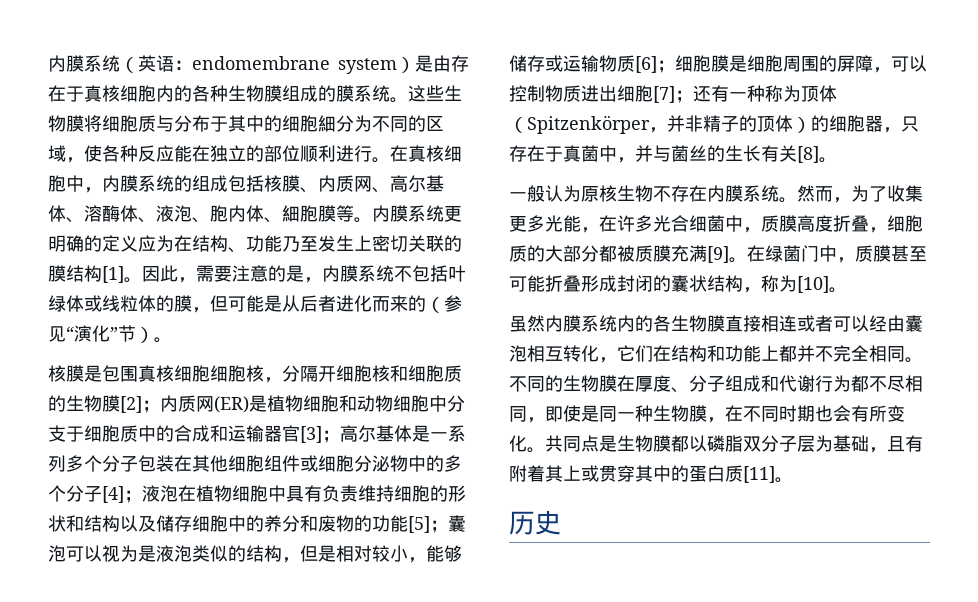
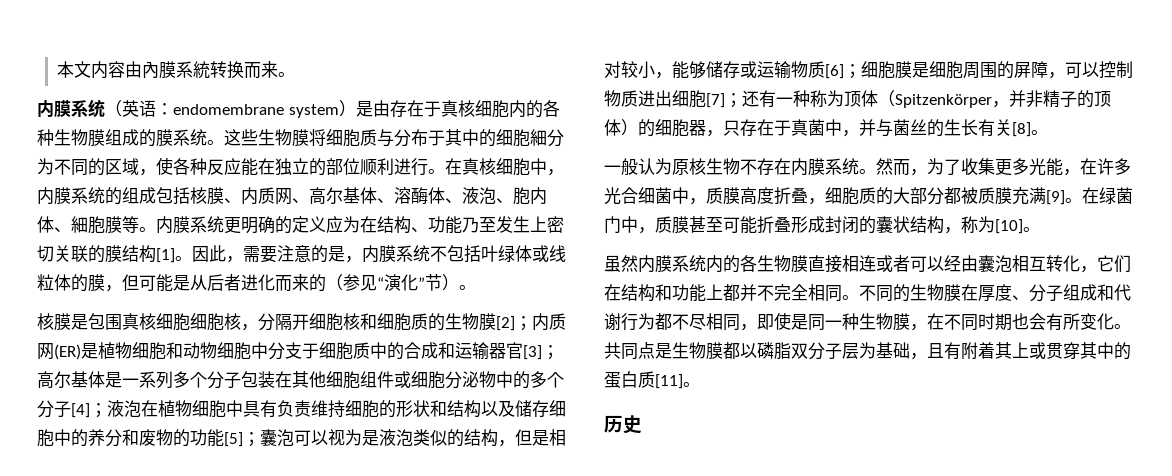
+ 本文内容由內膜系統转换而来。

